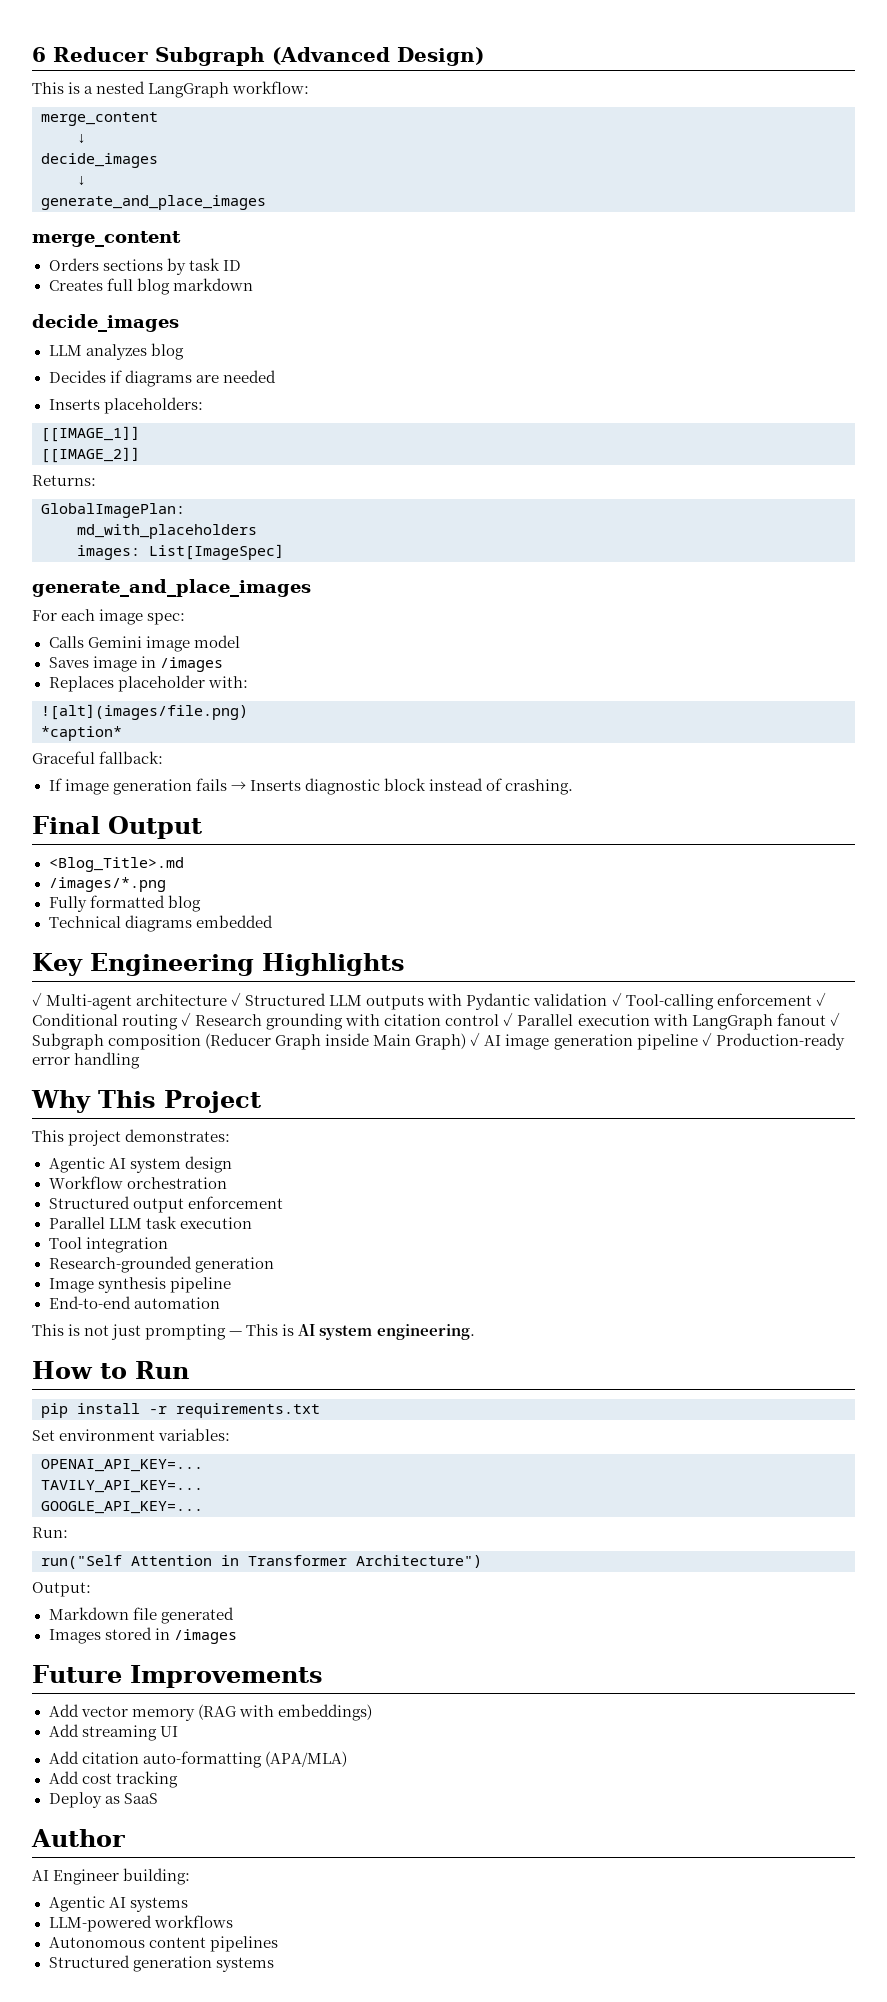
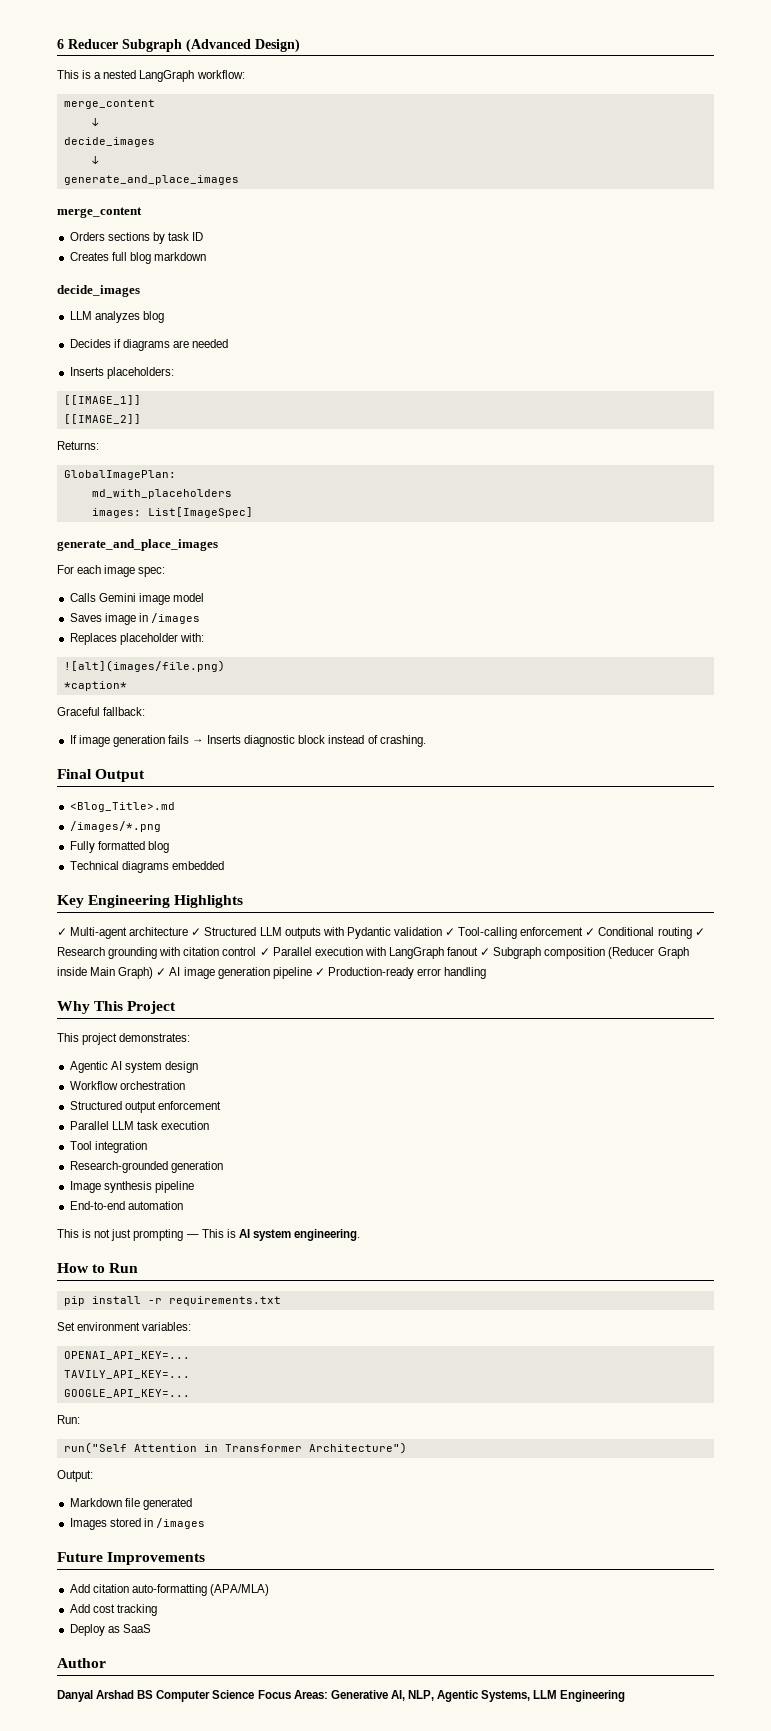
- Add vector memory (RAG with embeddings)
- Add streaming UI
- AI Engineer building:
- Agentic AI systems
- LLM-powered workflows
- Autonomous content pipelines
- Structured generation systems
+ Danyal Arshad BS Computer Science Focus Areas: Generative AI, NLP, Agentic Systems, LLM Engineering

